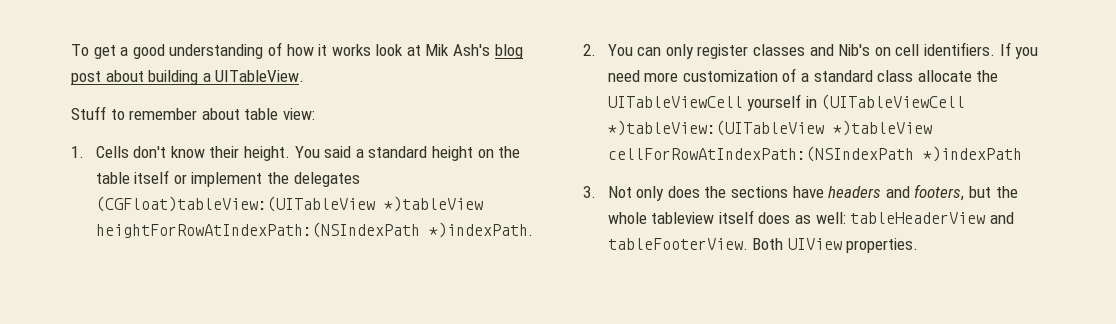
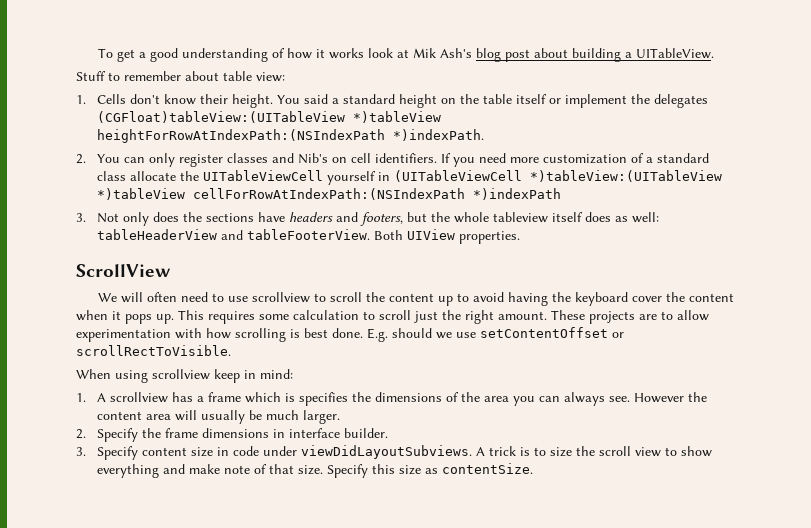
+ ScrollView
+ We will often need to use scrollview to scroll the content up to avoid having the keyboard cover the content when it pops up. This requires some calculation to scroll just the right amount. These projects are to allow experimentation with how scrolling is best done. E.g. should we use setContentOffset or scrollRectToVisible.
+ When using scrollview keep in mind:
+ 1. A scrollview has a frame which is specifies the dimensions of the area you can always see. However the content area will usually be much larger.
+ 2. Specify the frame dimensions in interface builder.
+ 3. Specify content size in code under viewDidLayoutSubviews. A trick is to size the scroll view to show everything and make note of that size. Specify this size as contentSize.

